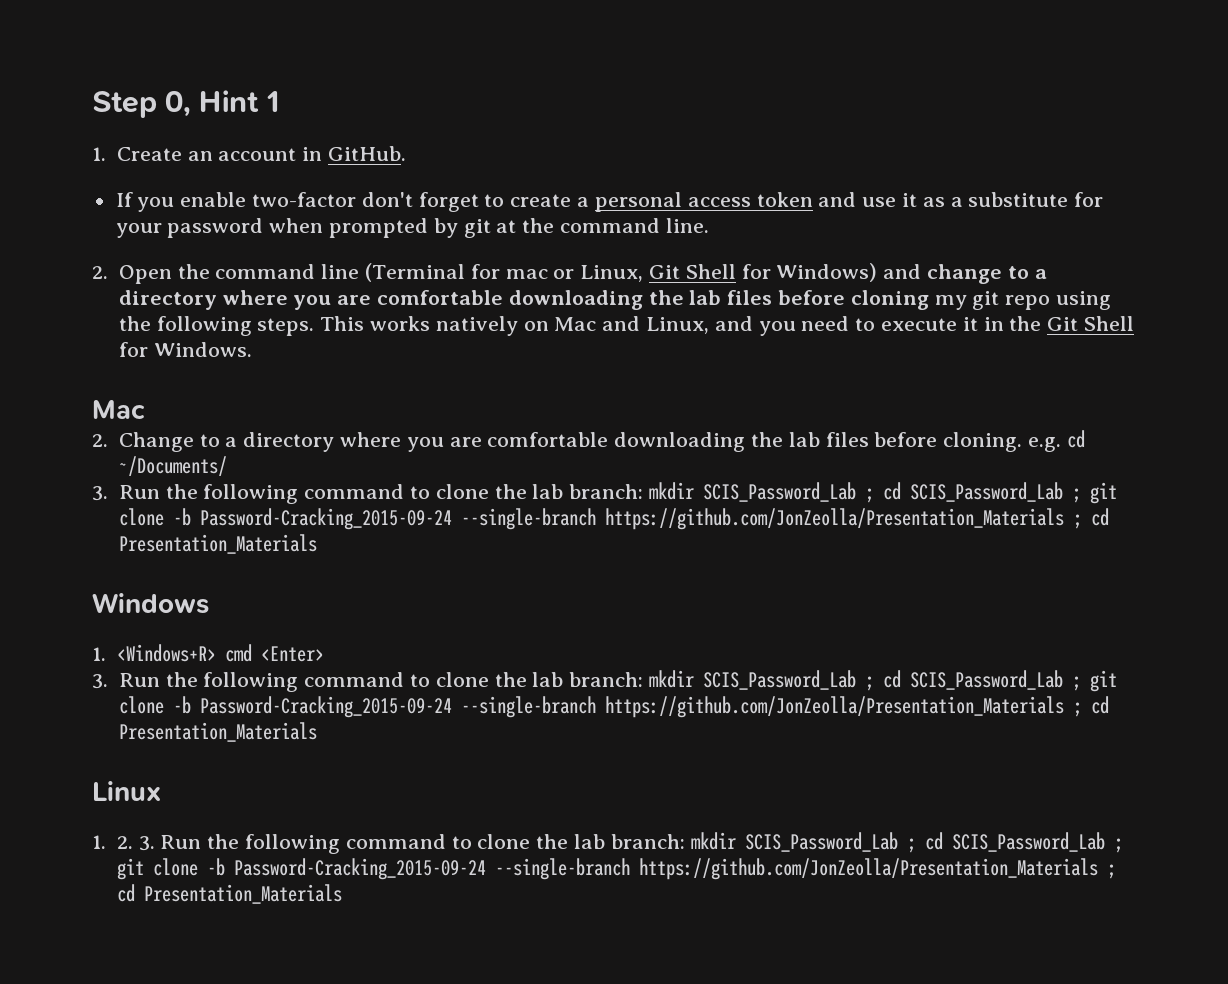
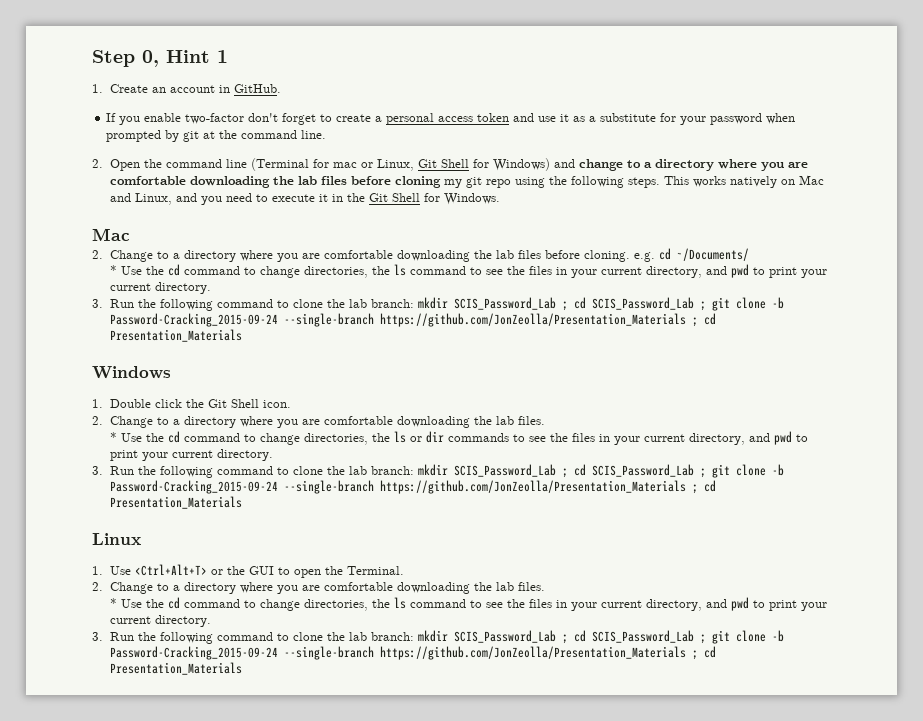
  2. Change to a directory where you are comfortable downloading the lab files before cloning. e.g. cd ~/Documents/
+ * Use the cd command to change directories, the ls command to see the files in your current directory, and pwd to print your current directory.
- 1. <Windows+R> cmd <Enter>
+ 1. Double click the Git Shell icon.
+ 2. Change to a directory where you are comfortable downloading the lab files.
+ * Use the cd command to change directories, the ls or dir commands to see the files in your current directory, and pwd to print your current directory.
- 1. 2. 3. Run the following command to clone the lab branch: mkdir SCIS_Password_Lab ; cd SCIS_Password_Lab ; git clone -b Password-Cracking_2015-09-24 --single-branch https://github.com/JonZeolla/Presentation_Materials ; cd Presentation_Materials
+ 1. Use <Ctrl+Alt+T> or the GUI to open the Terminal.
+ 2. Change to a directory where you are comfortable downloading the lab files.
+ * Use the cd command to change directories, the ls command to see the files in your current directory, and pwd to print your current directory.
+ 3. Run the following command to clone the lab branch: mkdir SCIS_Password_Lab ; cd SCIS_Password_Lab ; git clone -b Password-Cracking_2015-09-24 --single-branch https://github.com/JonZeolla/Presentation_Materials ; cd Presentation_Materials

